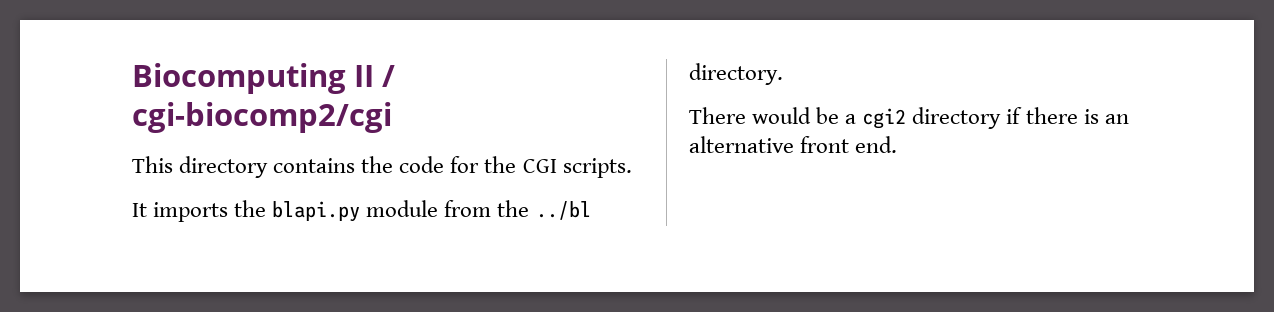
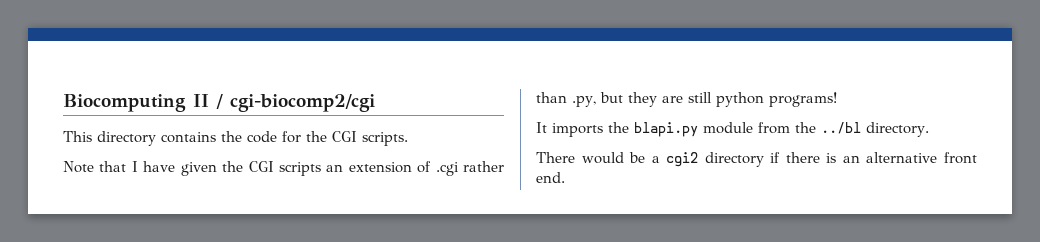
+ Note that I have given the CGI scripts an extension of .cgi rather than .py, but they are still python programs!

